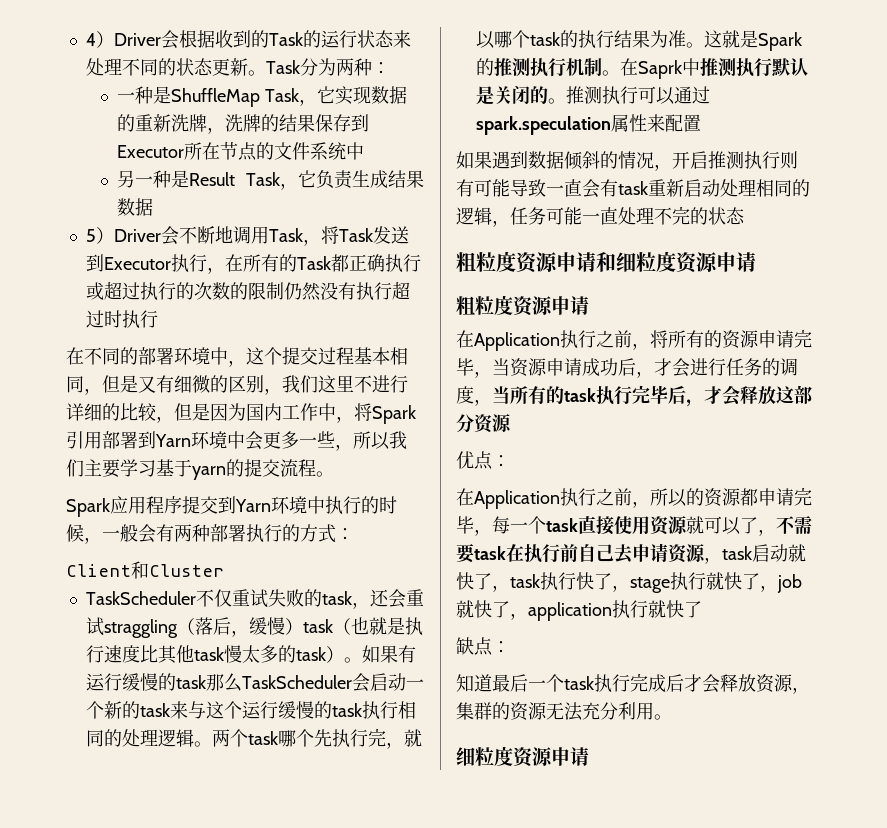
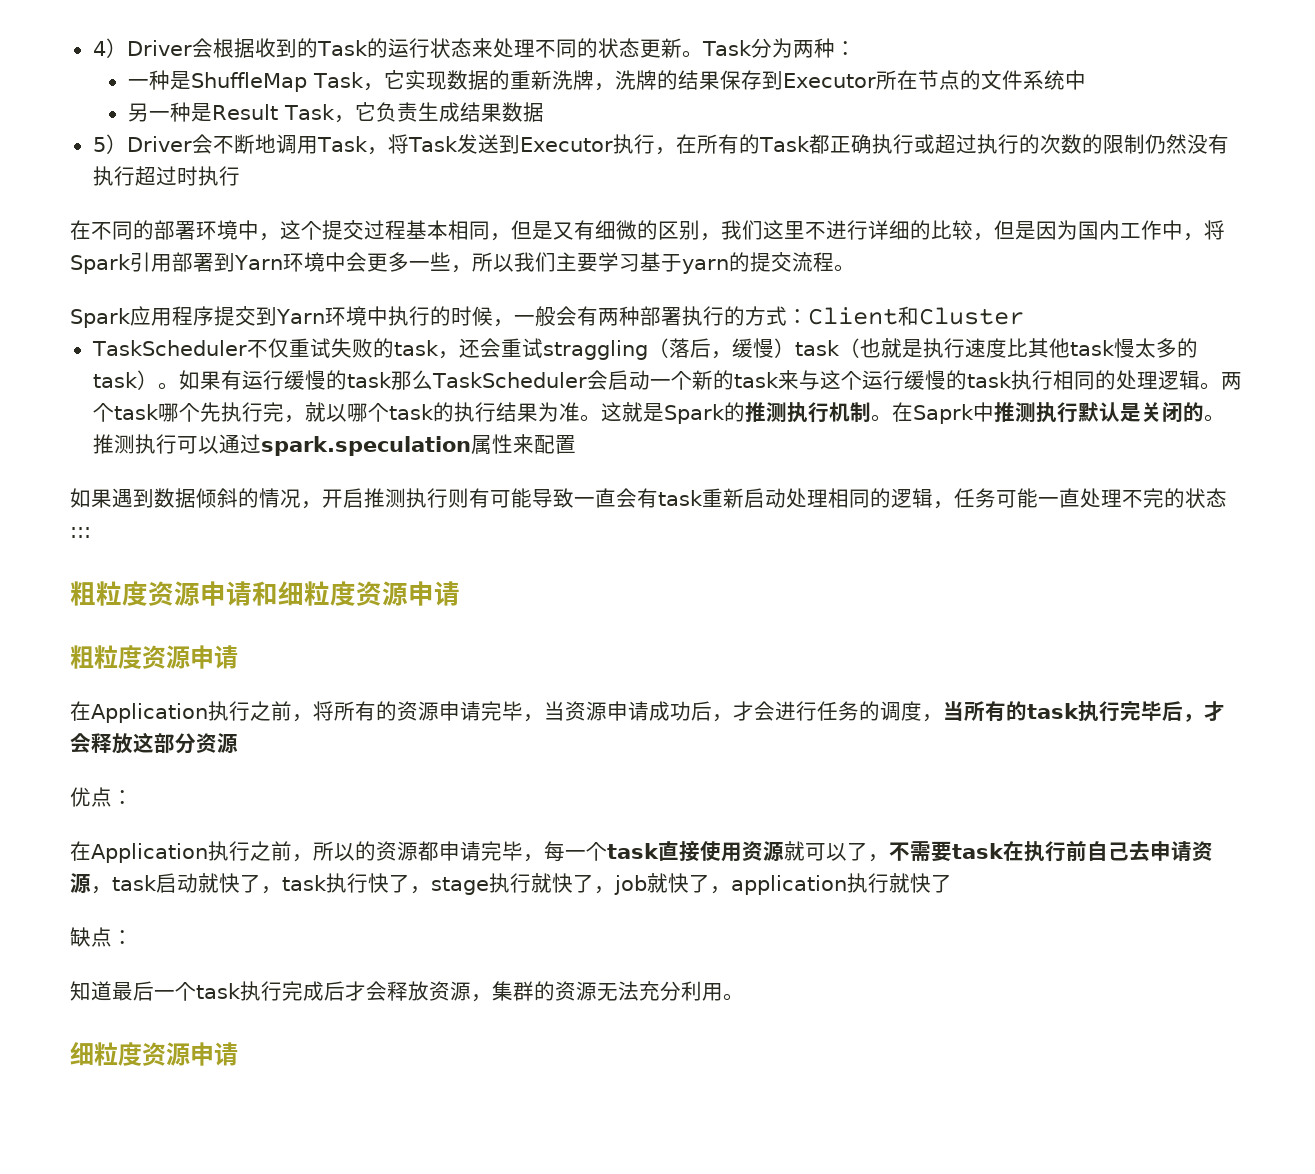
- Spark应用程序提交到Yarn环境中执行的时候，一般会有两种部署执行的方式：
- Client和Cluster
+ Spark应用程序提交到Yarn环境中执行的时候，一般会有两种部署执行的方式：Client和Cluster
- 如果遇到数据倾斜的情况，开启推测执行则有可能导致一直会有task重新启动处理相同的逻辑，任务可能一直处理不完的状态
+ 如果遇到数据倾斜的情况，开启推测执行则有可能导致一直会有task重新启动处理相同的逻辑，任务可能一直处理不完的状态:::

